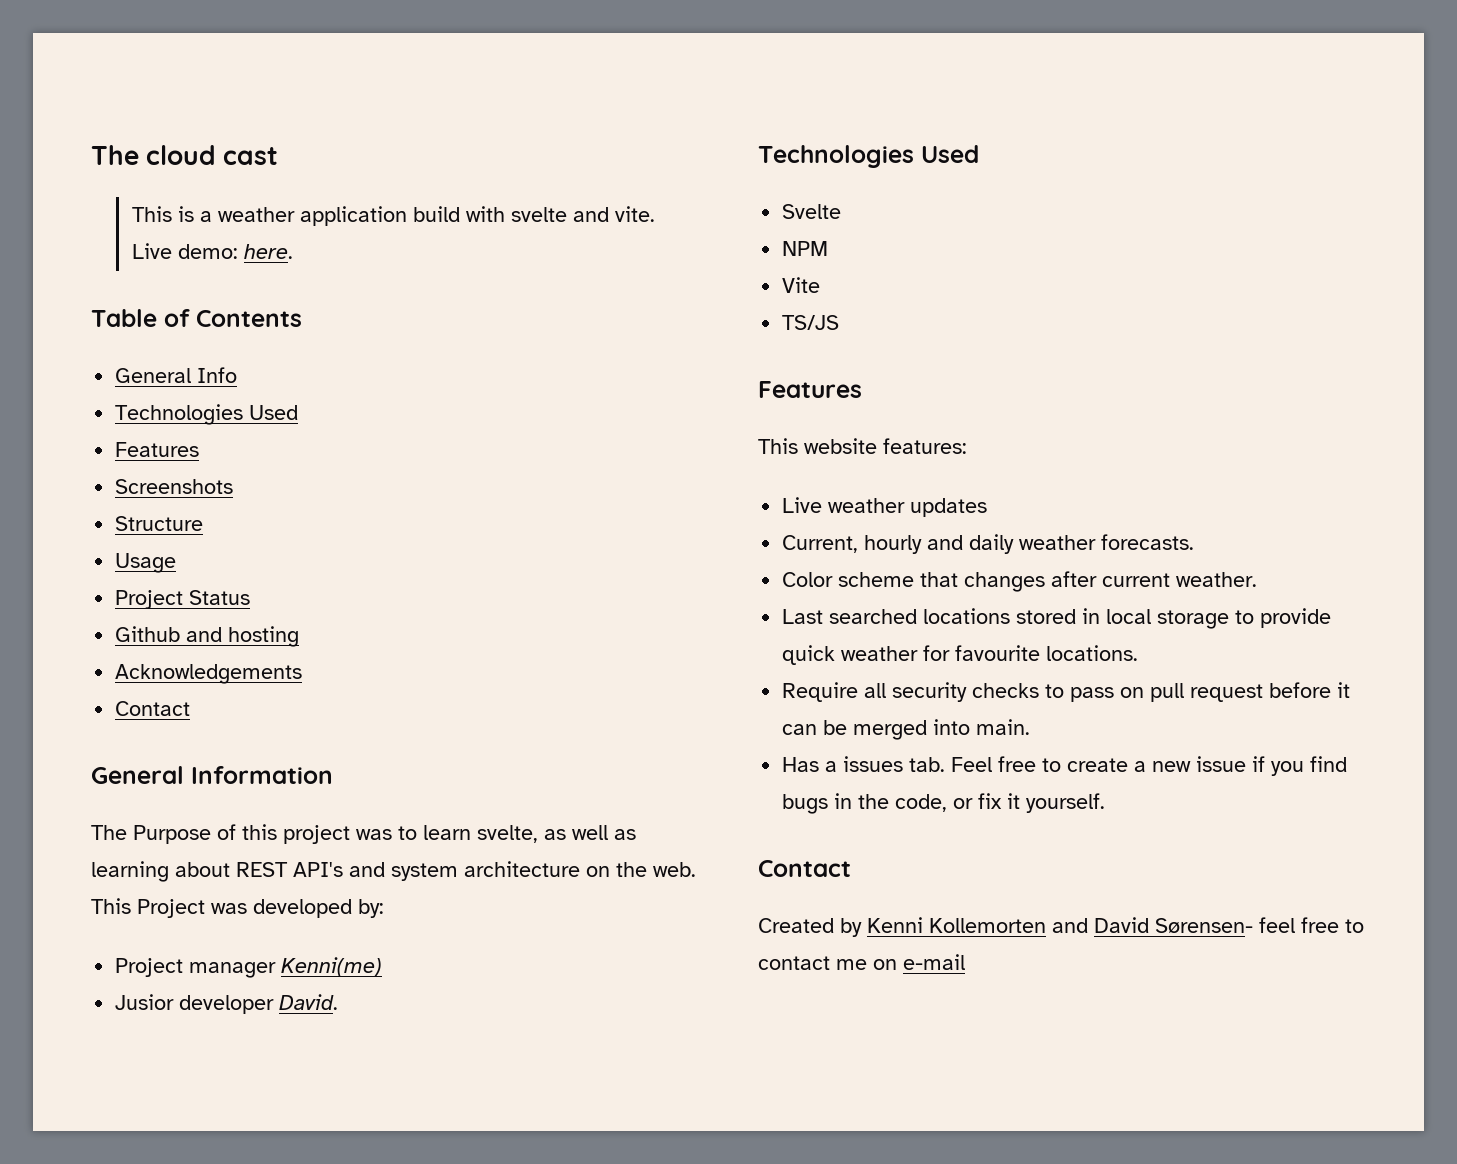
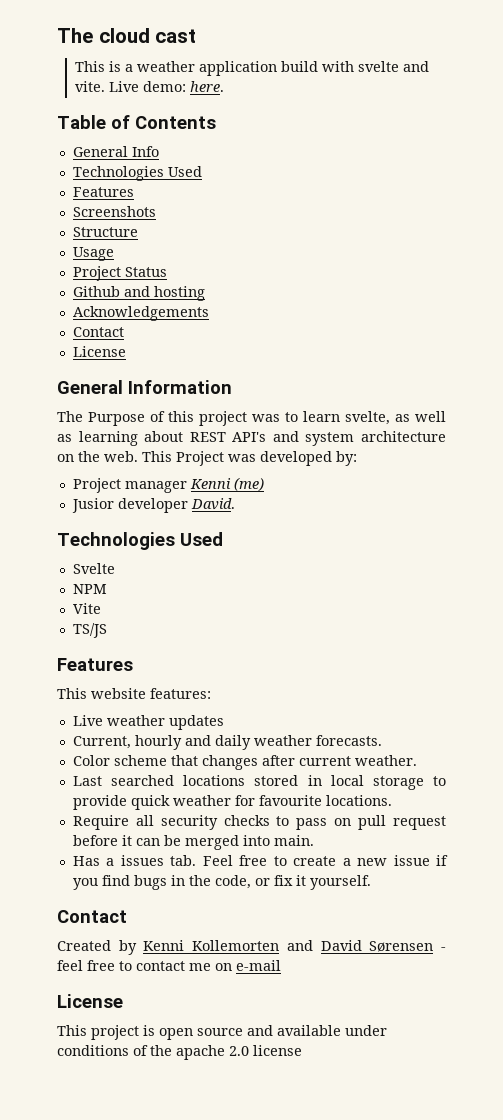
  Acknowledgements
  Contact
+ License
- Project manager Kenni(me)
+ Project manager Kenni (me)
- Created by Kenni Kollemorten and David Sørensen- feel free to contact me on e-mail
+ Created by Kenni Kollemorten and David Sørensen - feel free to contact me on e-mail
+ License
+ This project is open source and available under conditions of the apache 2.0 license

